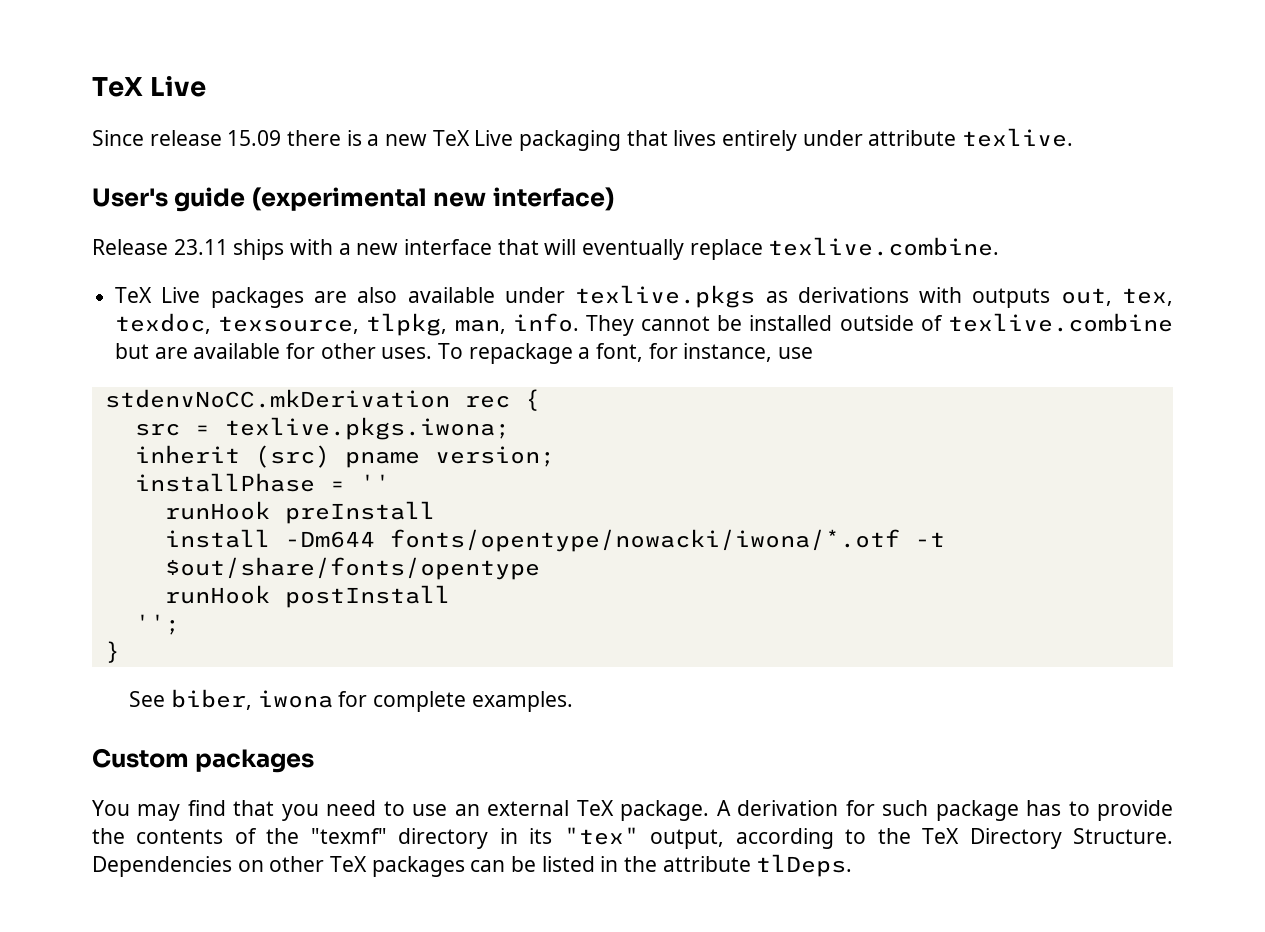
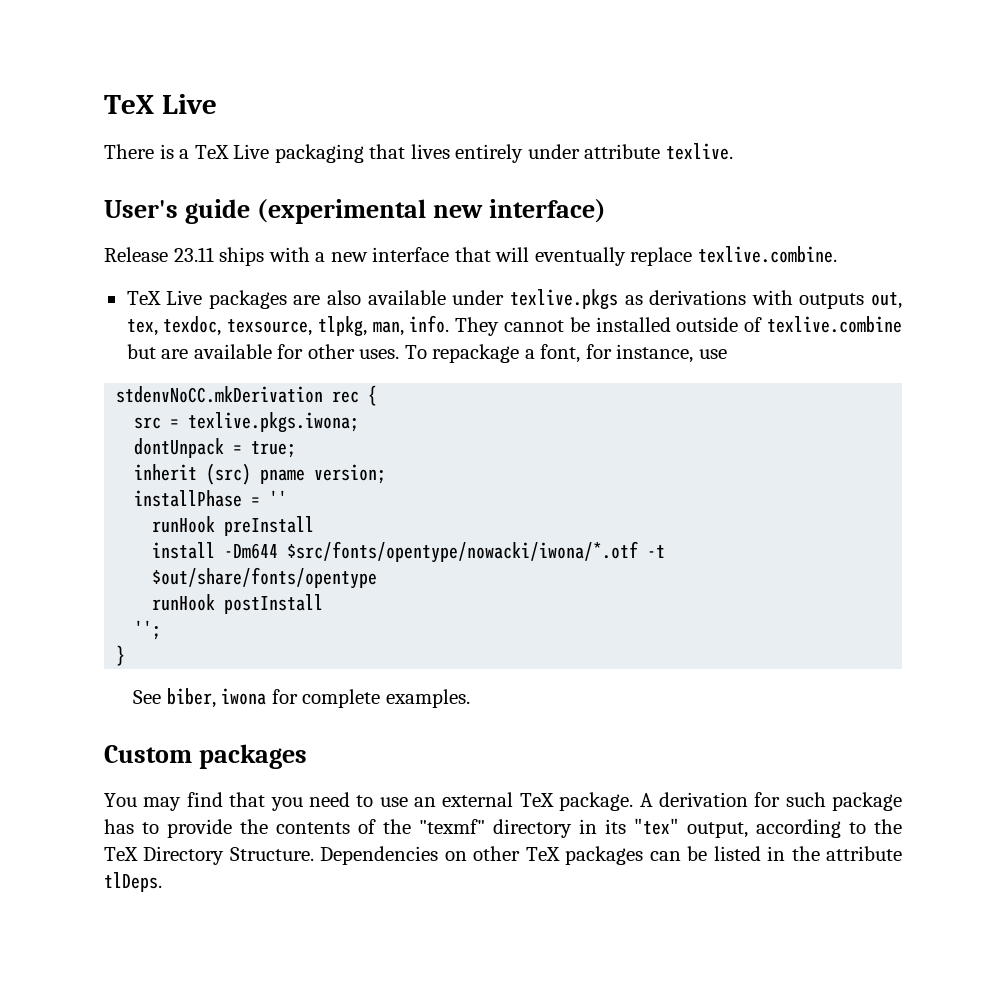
- Since release 15.09 there is a new TeX Live packaging that lives entirely under attribute texlive.
+ There is a TeX Live packaging that lives entirely under attribute texlive.
+ dontUnpack = true;
- install -Dm644 fonts/opentype/nowacki/iwona/*.otf -t $out/share/fonts/opentype
+ install -Dm644 $src/fonts/opentype/nowacki/iwona/*.otf -t $out/share/fonts/opentype

